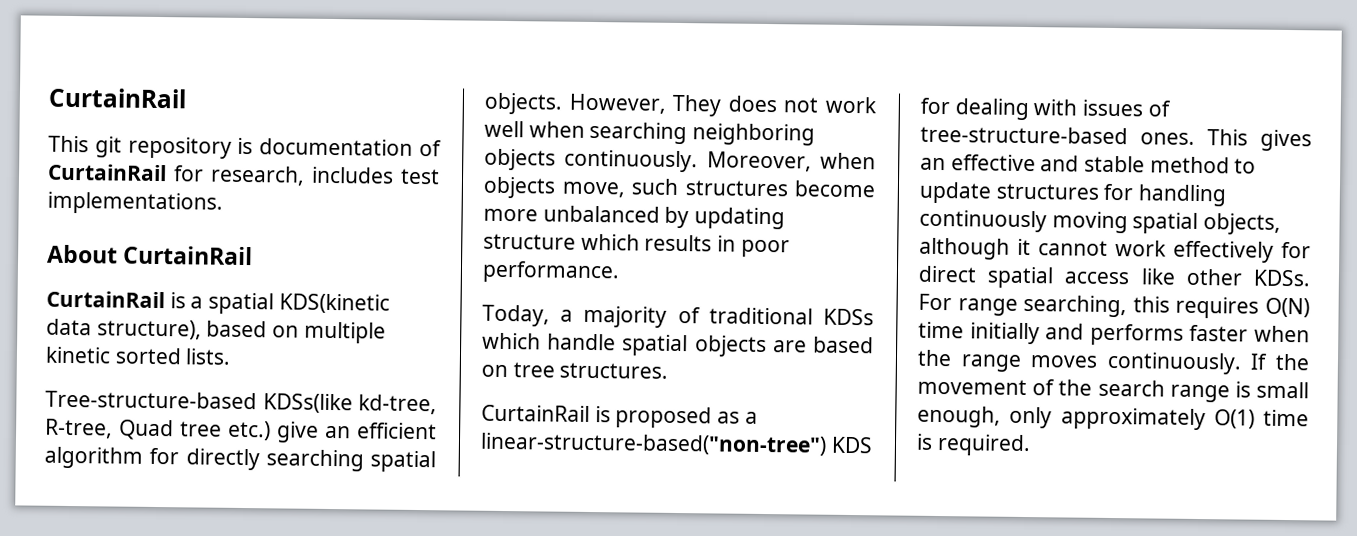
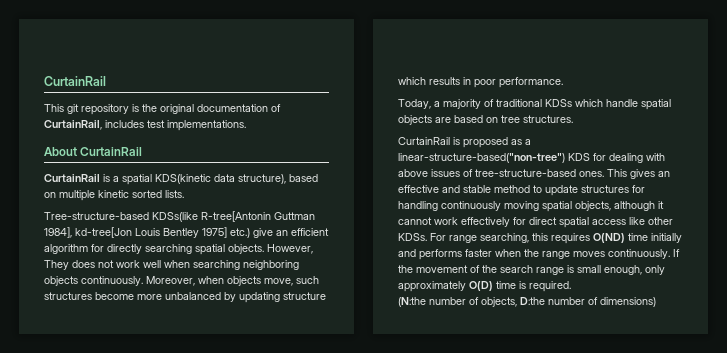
- This git repository is documentation of CurtainRail for research, includes test implementations.
+ This git repository is the original documentation of CurtainRail, includes test implementations.
- Tree-structure-based KDSs(like kd-tree, R-tree, Quad tree etc.) give an efficient algorithm for directly searching spatial objects.
+ Tree-structure-based KDSs(like R-tree[Antonin Guttman 1984], kd-tree[Jon Louis Bentley 1975] etc.) give an efficient algorithm for directly searching spatial objects.
- CurtainRail is proposed as a linear-structure-based("non-tree") KDS for dealing with issues of tree-structure-based ones.
+ CurtainRail is proposed as a linear-structure-based("non-tree") KDS for dealing with above issues of tree-structure-based ones.
- For range searching, this requires O(N) time initially and performs faster when the range moves continuously.
+ For range searching, this requires O(ND) time initially and performs faster when the range moves continuously.
- If the movement of the search range is small enough, only approximately O(1) time is required.
+ If the movement of the search range is small enough, only approximately O(D) time is required.
+ (N:the number of objects, D:the number of dimensions)

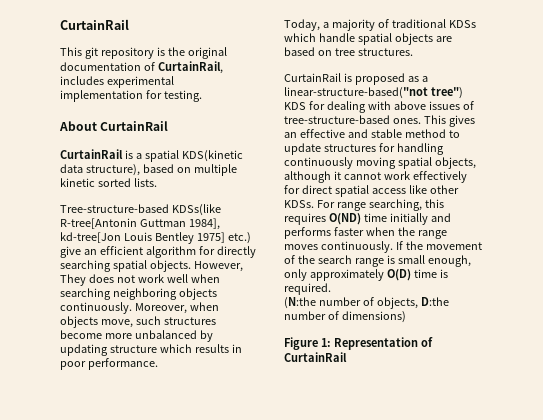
- This git repository is the original documentation of CurtainRail, includes test implementations.
+ This git repository is the original documentation of CurtainRail, includes experimental implementation for testing.
- CurtainRail is proposed as a linear-structure-based("non-tree") KDS for dealing with above issues of tree-structure-based ones.
+ CurtainRail is proposed as a linear-structure-based("not tree") KDS for dealing with above issues of tree-structure-based ones.
+ Figure 1: Representation of CurtainRail

